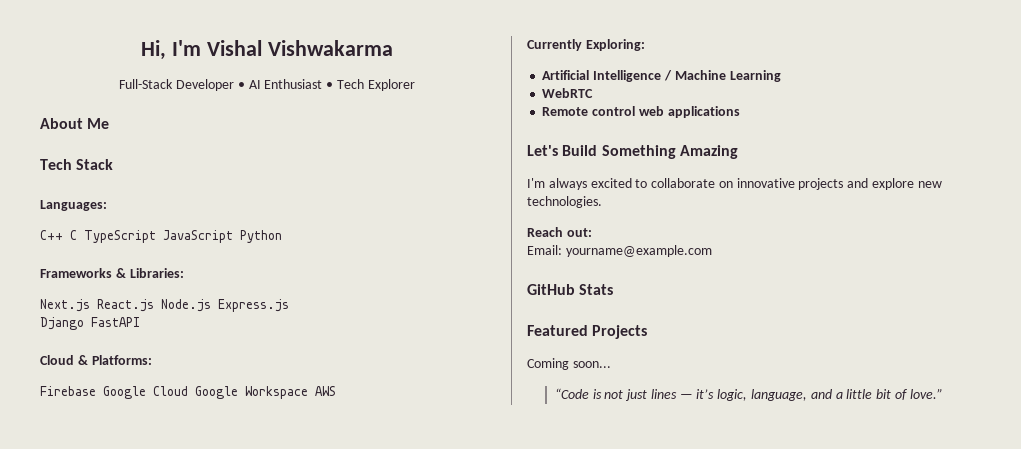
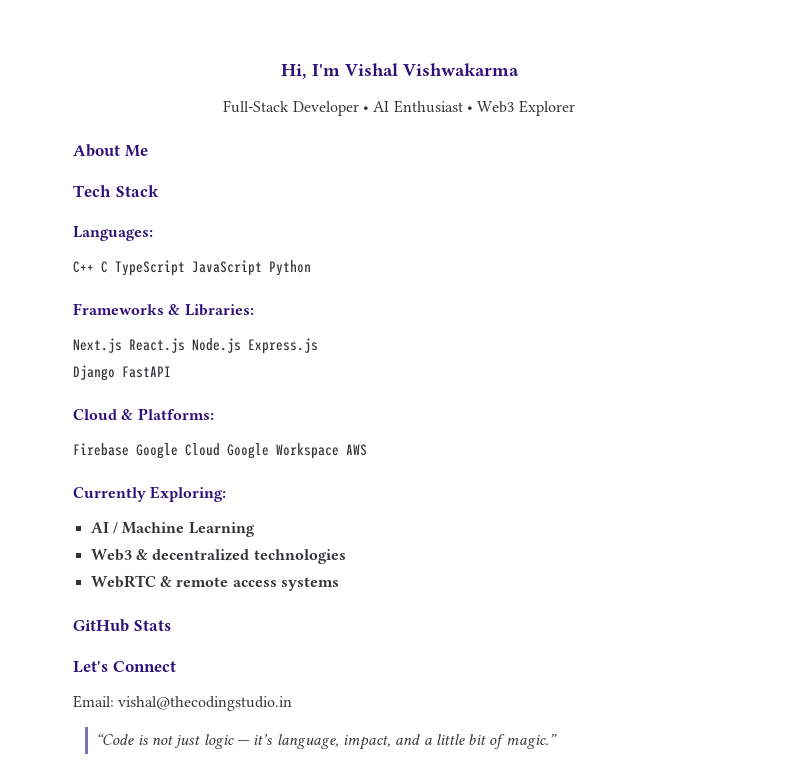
- Full-Stack Developer • AI Enthusiast • Tech Explorer
+ Full-Stack Developer • AI Enthusiast • Web3 Explorer
- Artificial Intelligence / Machine Learning
+ AI / Machine Learning
- WebRTC
- Remote control web applications
- Let's Build Something Amazing
- I'm always excited to collaborate on innovative projects and explore new technologies.
- Reach out:
- Email: yourname@example.com
+ Web3 & decentralized technologies
+ WebRTC & remote access systems
  GitHub Stats
- Featured Projects
- Coming soon...
+ Let's Connect
+ Email: vishal@thecodingstudio.in
- “Code is not just lines — it’s logic, language, and a little bit of love.”
+ “Code is not just logic — it’s language, impact, and a little bit of magic.”

